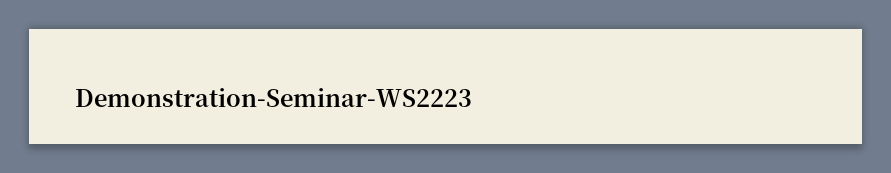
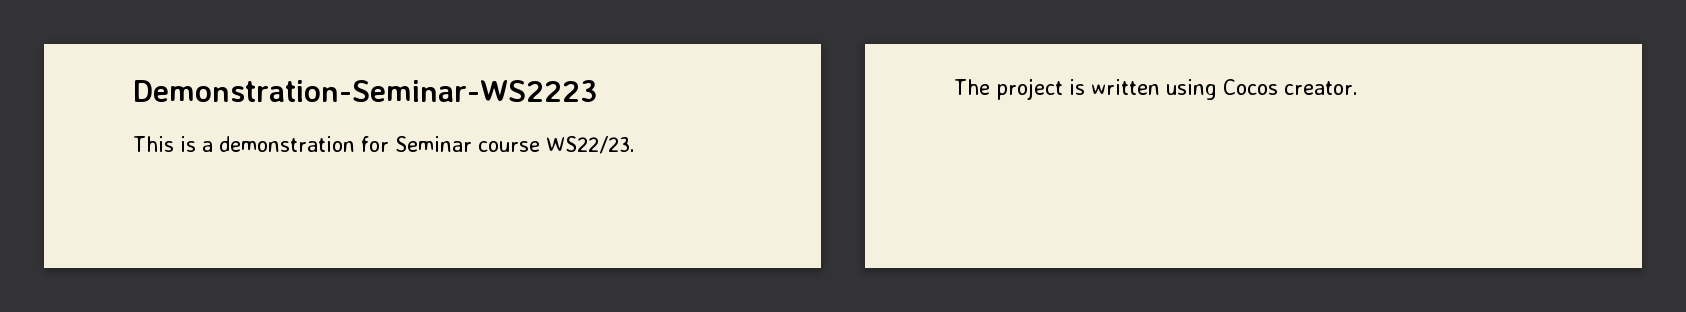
+ This is a demonstration for Seminar course WS22/23.
+ The project is written using Cocos creator.

